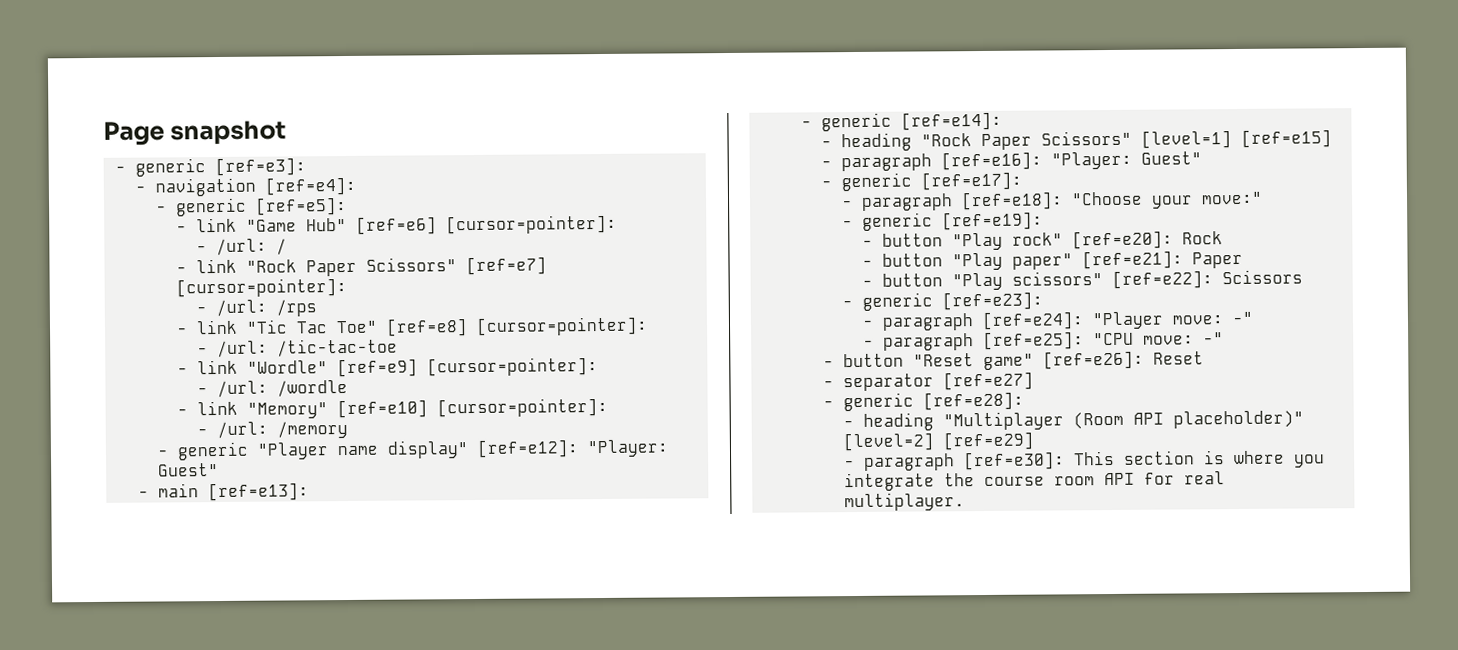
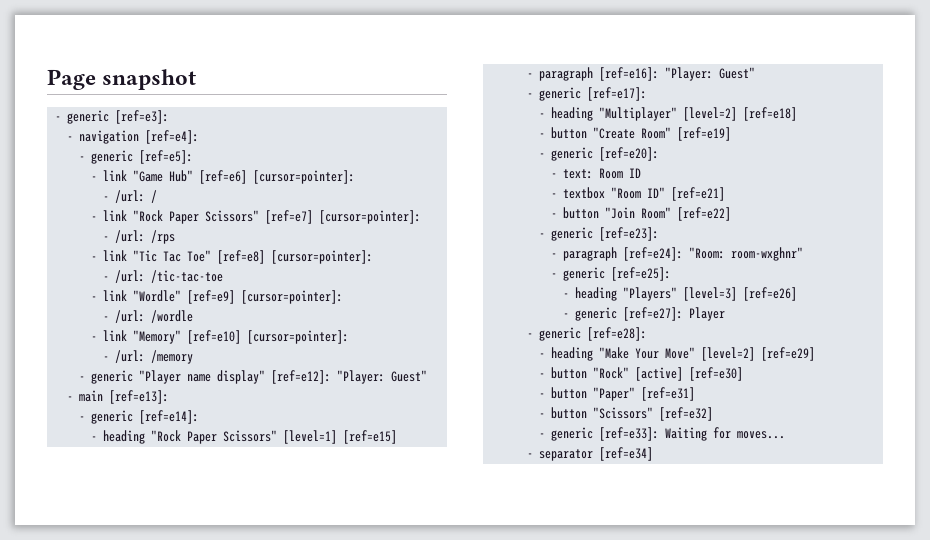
- - paragraph [ref=e18]: "Choose your move:"
- - generic [ref=e19]:
- - button "Play rock" [ref=e20]: Rock
- - button "Play paper" [ref=e21]: Paper
- - button "Play scissors" [ref=e22]: Scissors
+ - heading "Multiplayer" [level=2] [ref=e18]
+ - button "Create Room" [ref=e19]
+ - generic [ref=e20]:
+ - text: Room ID
+ - textbox "Room ID" [ref=e21]
+ - button "Join Room" [ref=e22]
- - paragraph [ref=e24]: "Player move: -"
- - paragraph [ref=e25]: "CPU move: -"
- - button "Reset game" [ref=e26]: Reset
- - separator [ref=e27]
+ - paragraph [ref=e24]: "Room: room-wxghnr"
+ - generic [ref=e25]:
+ - heading "Players" [level=3] [ref=e26]
+ - generic [ref=e27]: Player
- - heading "Multiplayer (Room API placeholder)" [level=2] [ref=e29]
+ - heading "Make Your Move" [level=2] [ref=e29]
- - paragraph [ref=e30]: This section is where you integrate the course room API for real multiplayer.
+ - button "Rock" [active] [ref=e30]
+ - button "Paper" [ref=e31]
+ - button "Scissors" [ref=e32]
+ - generic [ref=e33]: Waiting for moves...
+ - separator [ref=e34]

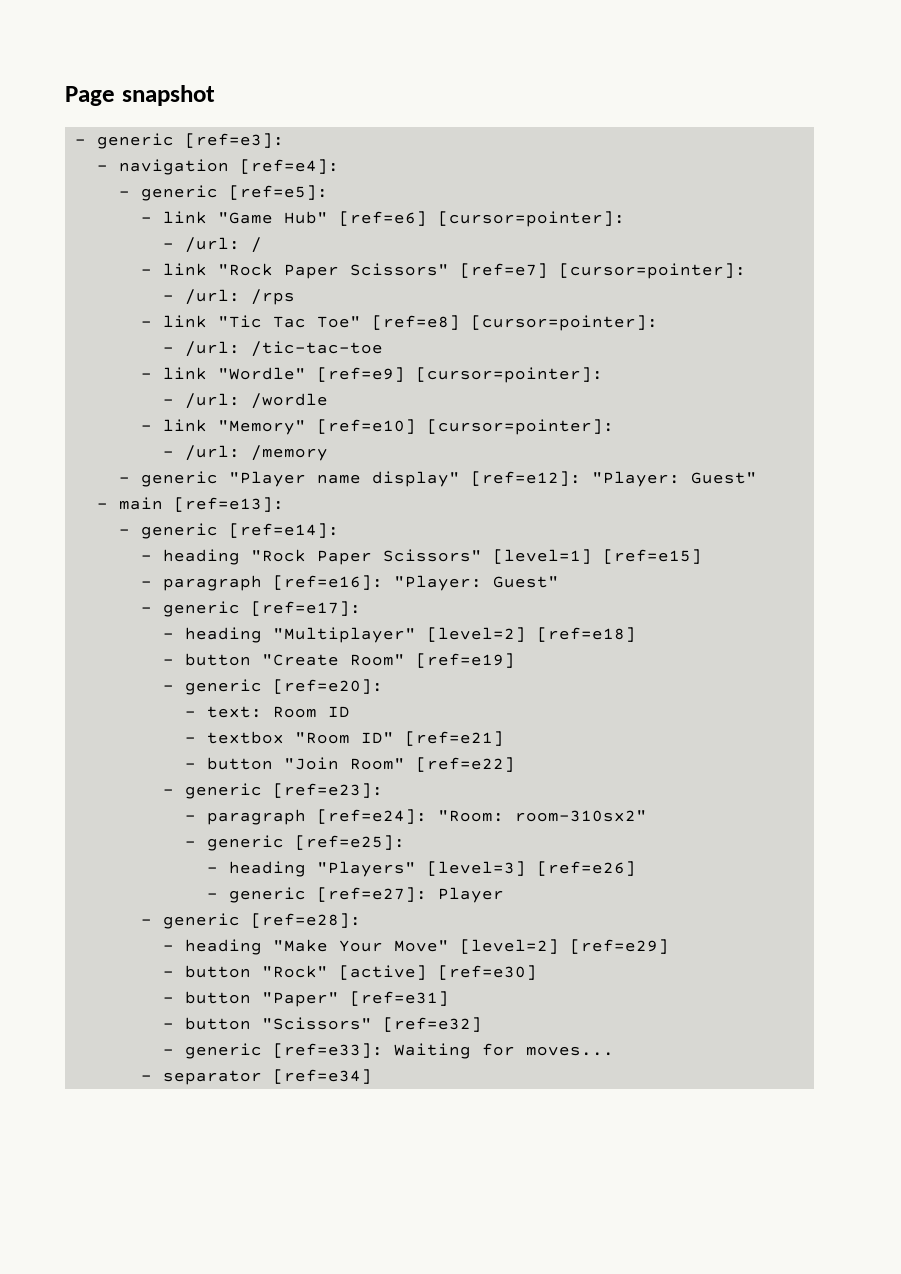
- - paragraph [ref=e24]: "Room: room-wxghnr"
+ - paragraph [ref=e24]: "Room: room-310sx2"

